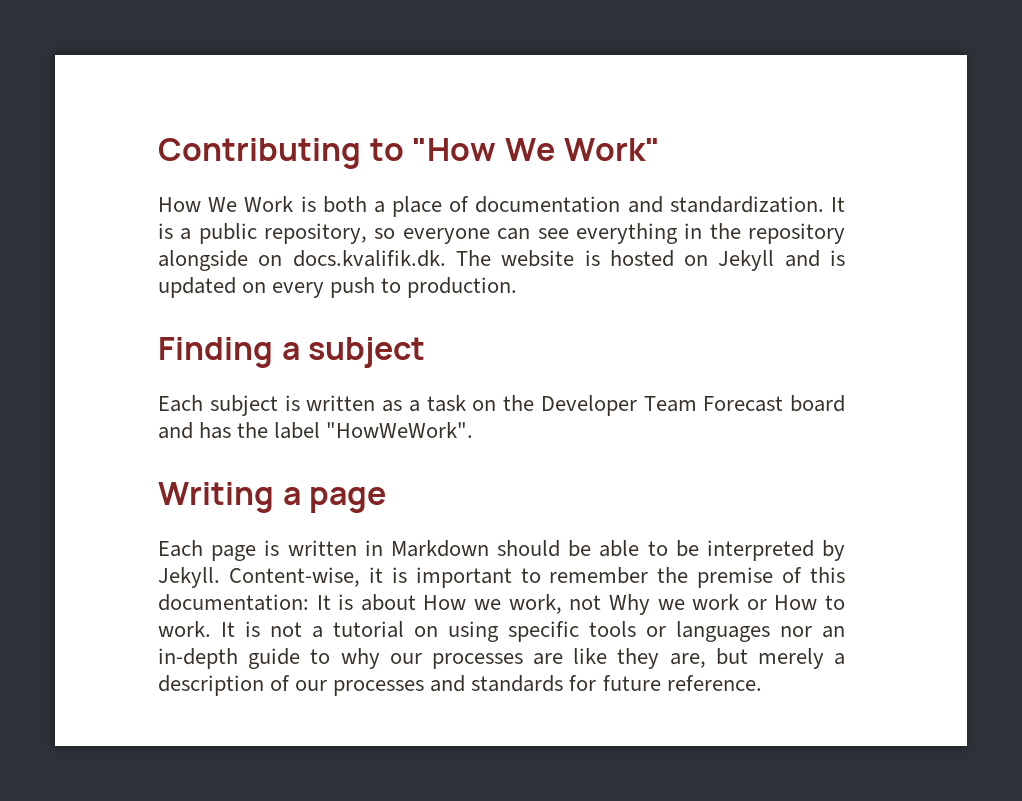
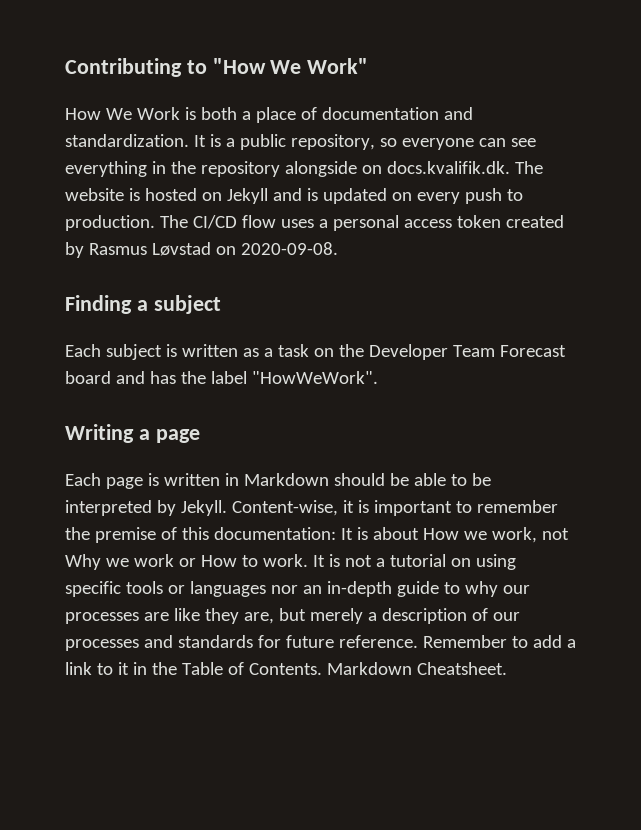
+ The CI/CD flow uses a personal access token created by Rasmus Løvstad on 2020-09-08.
+ Remember to add a link to it in the Table of Contents. Markdown Cheatsheet.

